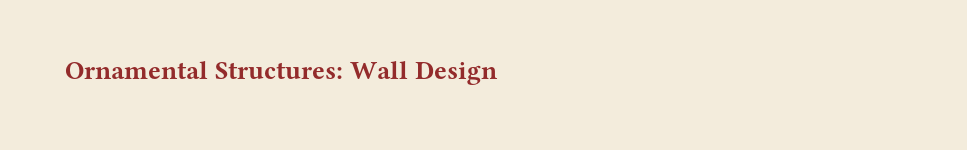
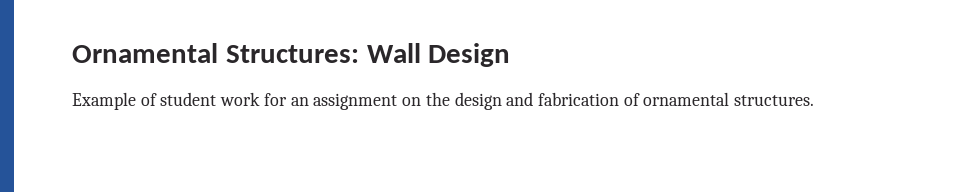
+ Example of student work for an assignment on the design and fabrication of ornamental structures.

